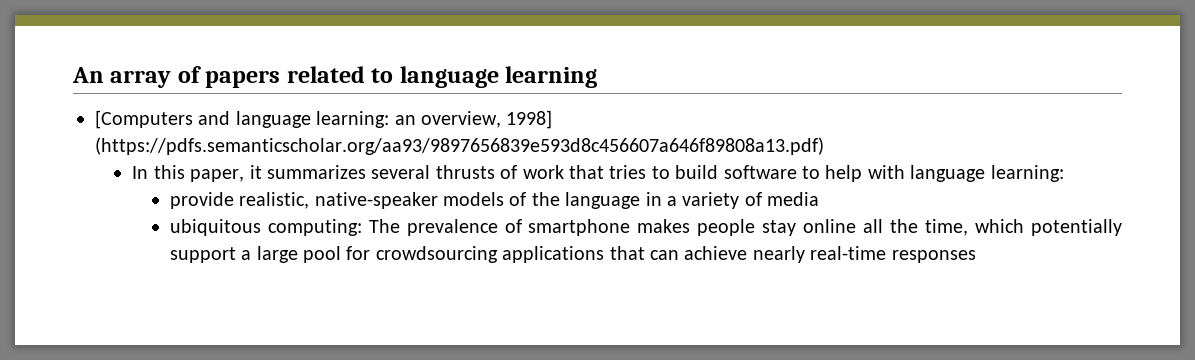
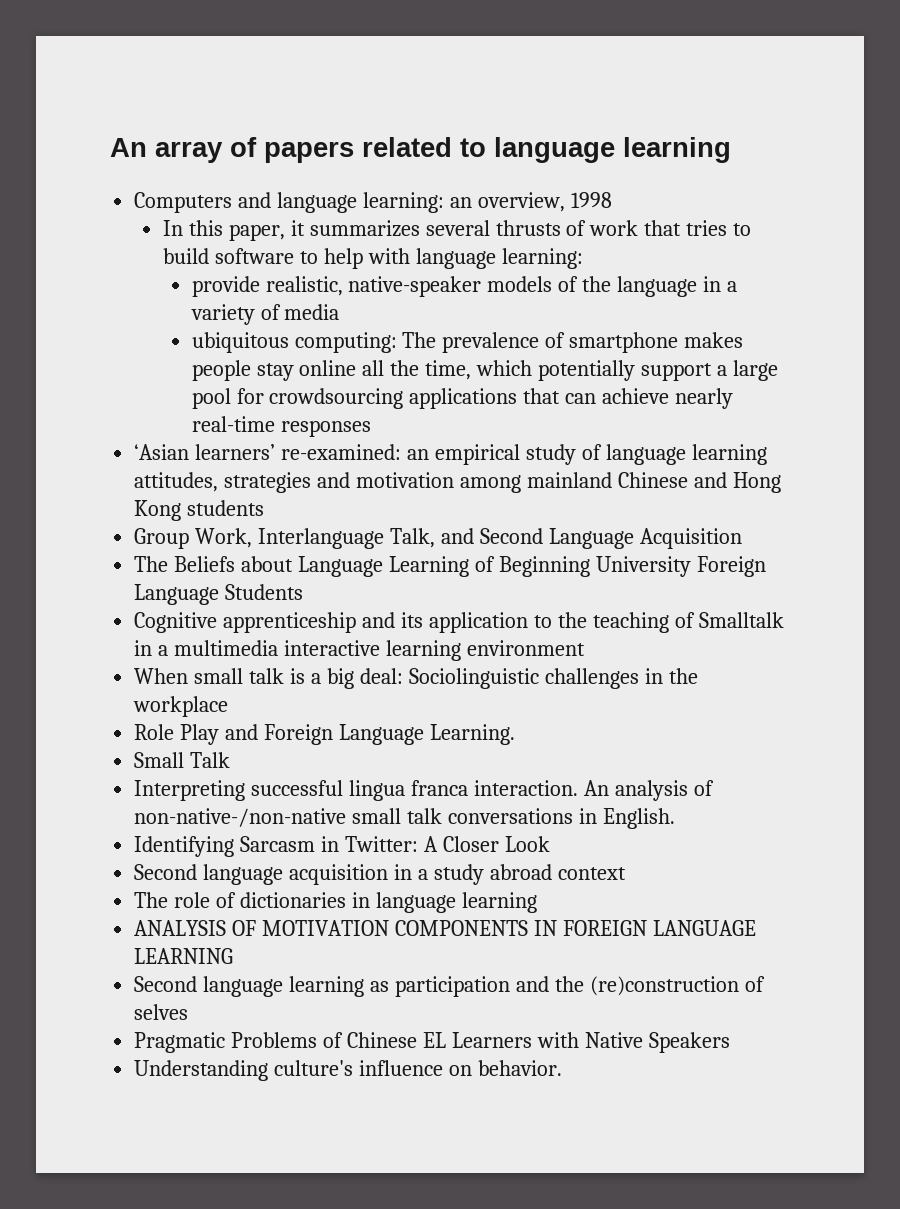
- [Computers and language learning: an overview, 1998] (https://pdfs.semanticscholar.org/aa93/9897656839e593d8c456607a646f89808a13.pdf)
+ Computers and language learning: an overview, 1998
+ ‘Asian learners’ re-examined: an empirical study of language learning attitudes, strategies and motivation among mainland Chinese and Hong Kong students
+ Group Work, Interlanguage Talk, and Second Language Acquisition
+ The Beliefs about Language Learning of Beginning University Foreign Language Students
+ Cognitive apprenticeship and its application to the teaching of Smalltalk in a multimedia interactive learning environment
+ When small talk is a big deal: Sociolinguistic challenges in the workplace
+ Role Play and Foreign Language Learning.
+ Small Talk
+ Interpreting successful lingua franca interaction. An analysis of non-native-/non-native small talk conversations in English.
+ Identifying Sarcasm in Twitter: A Closer Look
+ Second language acquisition in a study abroad context
+ The role of dictionaries in language learning
+ ANALYSIS OF MOTIVATION COMPONENTS IN FOREIGN LANGUAGE LEARNING
+ Second language learning as participation and the (re)construction of selves
+ Pragmatic Problems of Chinese EL Learners with Native Speakers
+ Understanding culture's influence on behavior.

